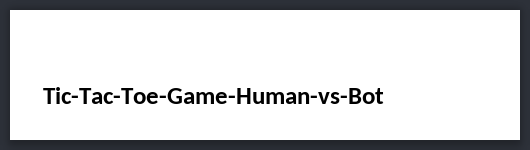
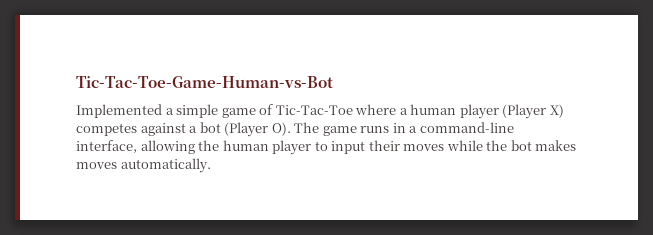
+ Implemented a simple game of Tic-Tac-Toe where a human player (Player X) competes against a bot (Player O). The game runs in a command-line interface, allowing the human player to input their moves while the bot makes moves automatically.

